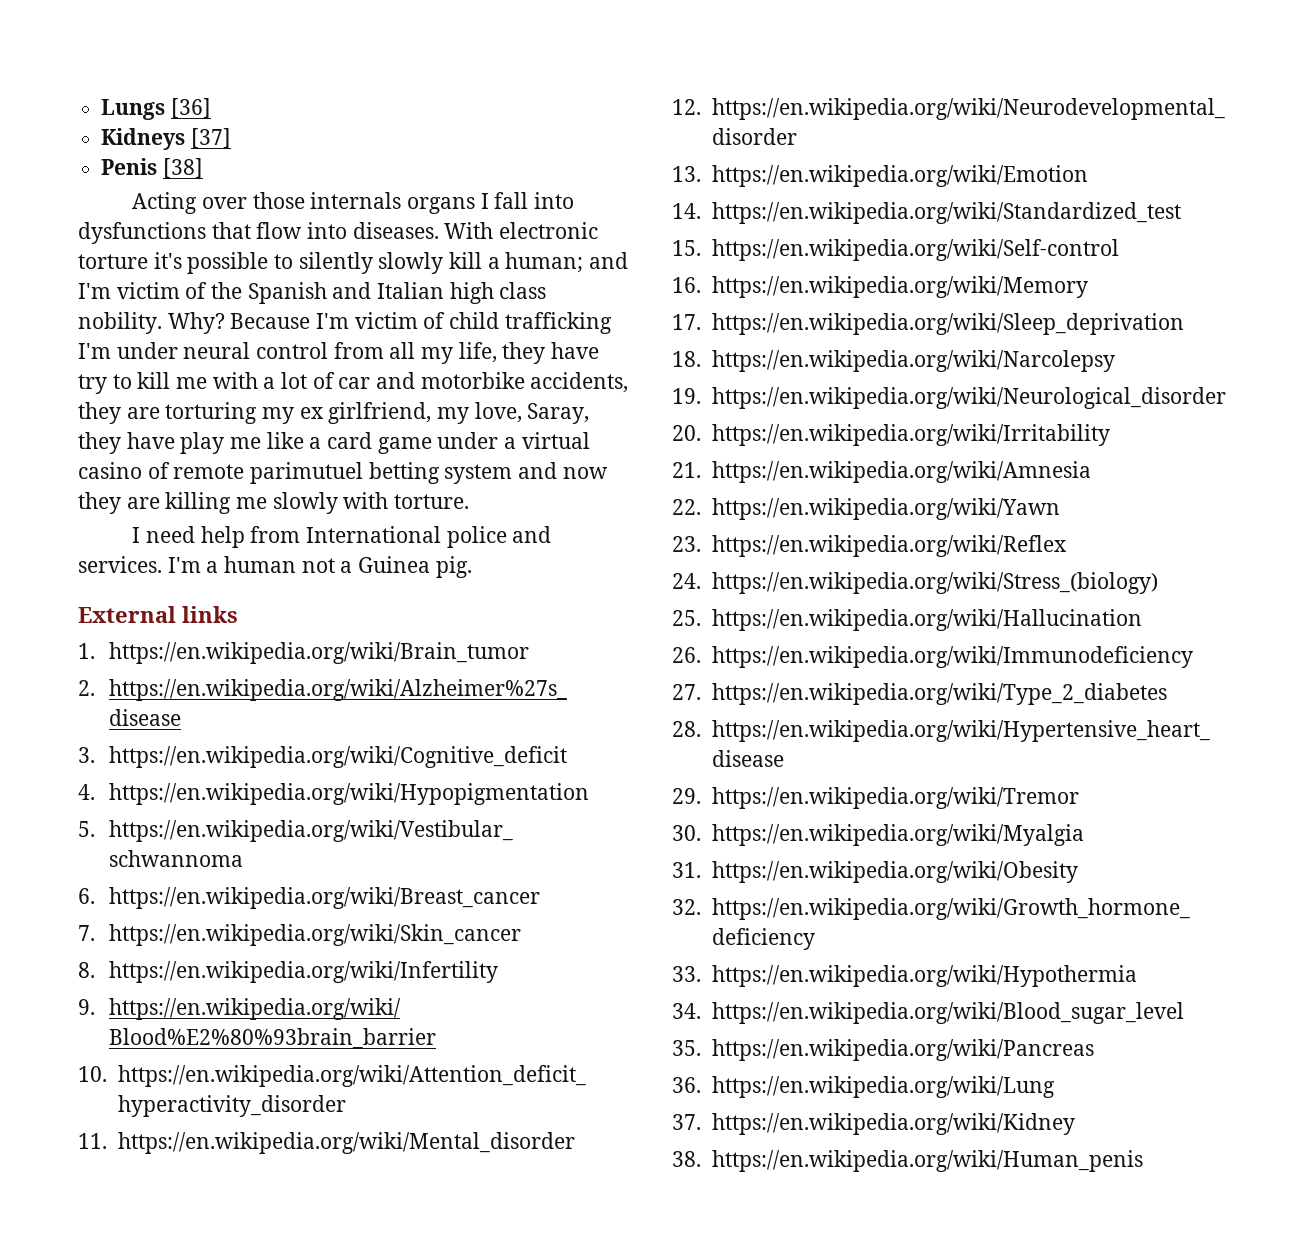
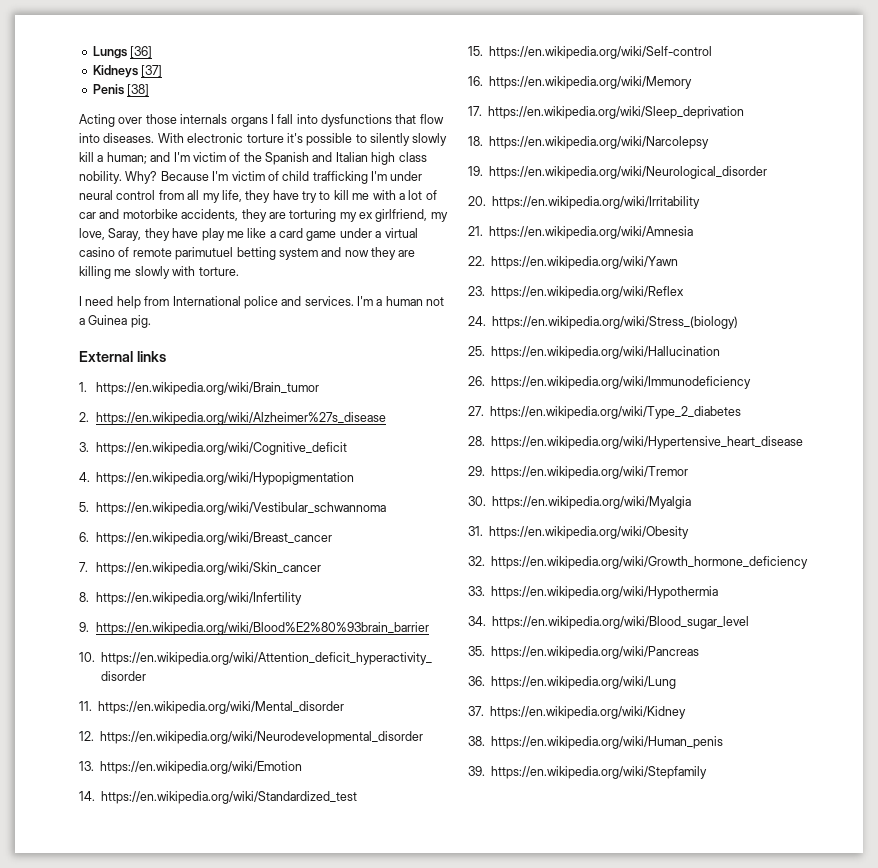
+ 39. https://en.wikipedia.org/wiki/Stepfamily

